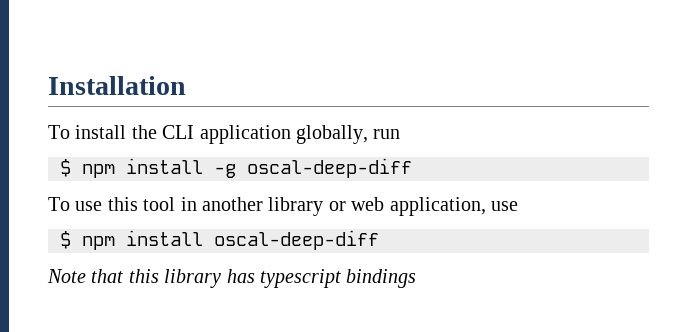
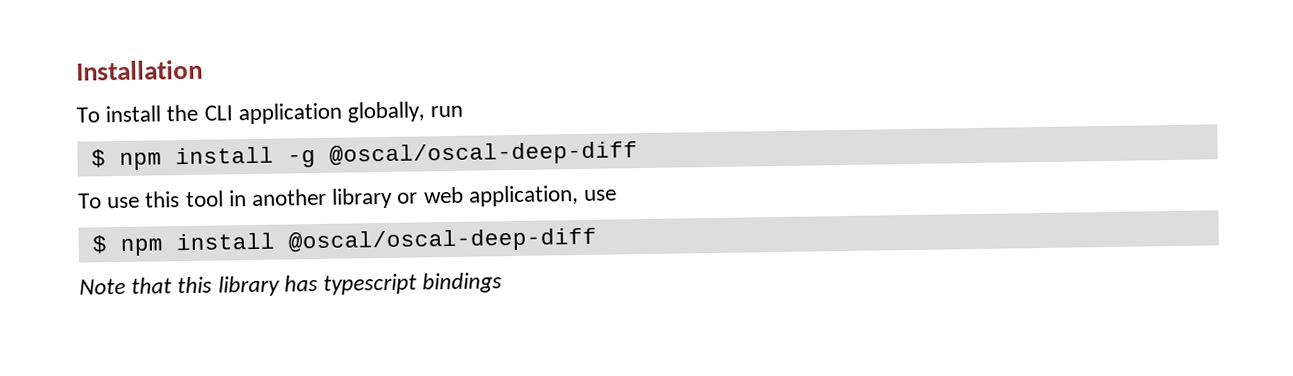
- $ npm install -g oscal-deep-diff
+ $ npm install -g @oscal/oscal-deep-diff
- $ npm install oscal-deep-diff
+ $ npm install @oscal/oscal-deep-diff

